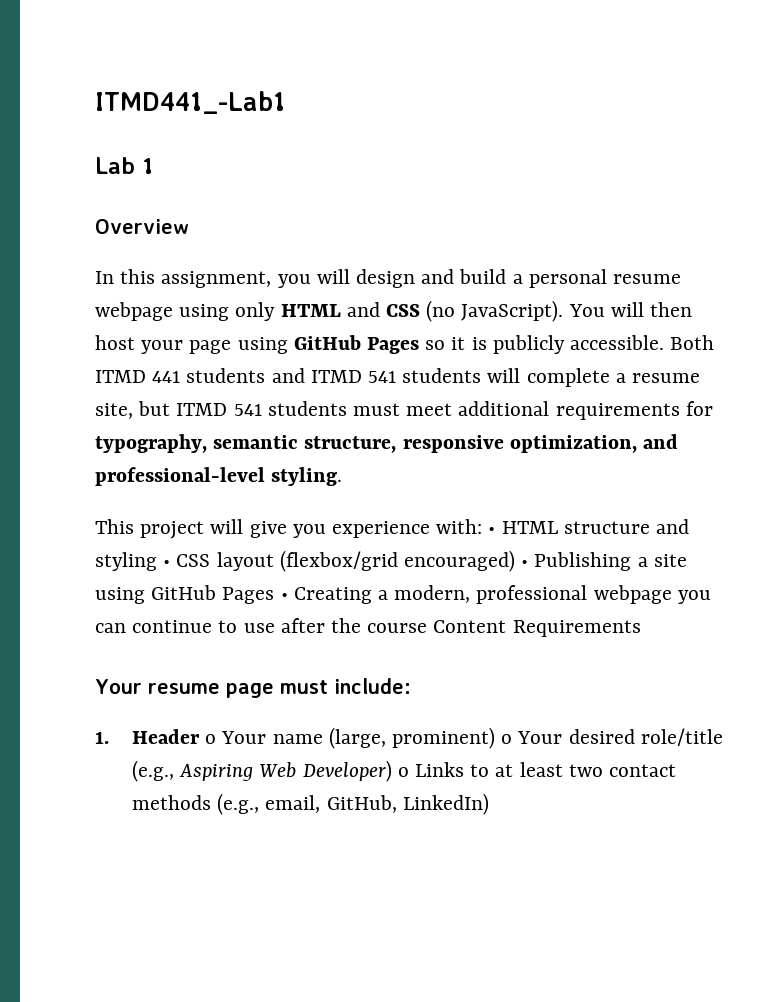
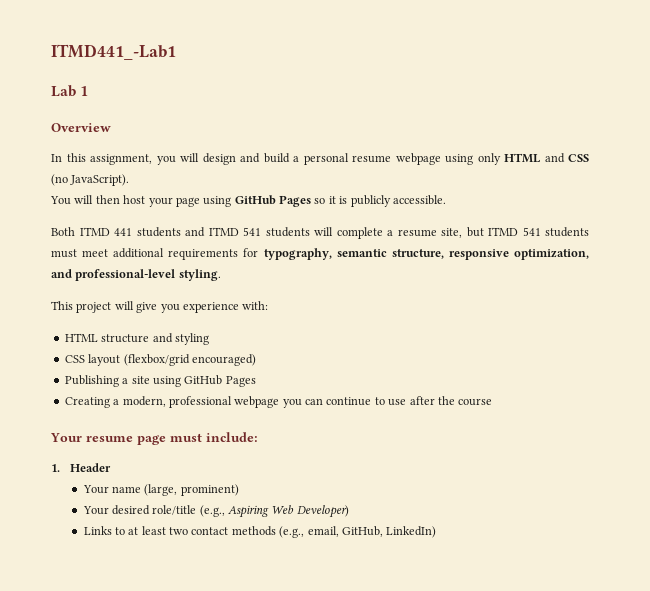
- In this assignment, you will design and build a personal resume webpage using only HTML and CSS (no JavaScript). You will then host your page using GitHub Pages so it is publicly accessible. Both ITMD 441 students and ITMD 541 students will complete a resume site, but ITMD 541 students must meet additional requirements for typography, semantic structure, responsive optimization, and professional-level styling.
+ In this assignment, you will design and build a personal resume webpage using only HTML and CSS (no JavaScript).
+ You will then host your page using GitHub Pages so it is publicly accessible.
+ Both ITMD 441 students and ITMD 541 students will complete a resume site, but ITMD 541 students must meet additional requirements for typography, semantic structure, responsive optimization, and professional-level styling.
- This project will give you experience with: • HTML structure and styling • CSS layout (flexbox/grid encouraged) • Publishing a site using GitHub Pages • Creating a modern, professional webpage you can continue to use after the course Content Requirements
+ This project will give you experience with:
+ HTML structure and styling
+ CSS layout (flexbox/grid encouraged)
+ Publishing a site using GitHub Pages
+ Creating a modern, professional webpage you can continue to use after the course
- 1. Header o Your name (large, prominent) o Your desired role/title (e.g., Aspiring Web Developer) o Links to at least two contact methods (e.g., email, GitHub, LinkedIn)
+ 1. Header
+ Your name (large, prominent)
+ Your desired role/title (e.g., Aspiring Web Developer)
+ Links to at least two contact methods (e.g., email, GitHub, LinkedIn)

